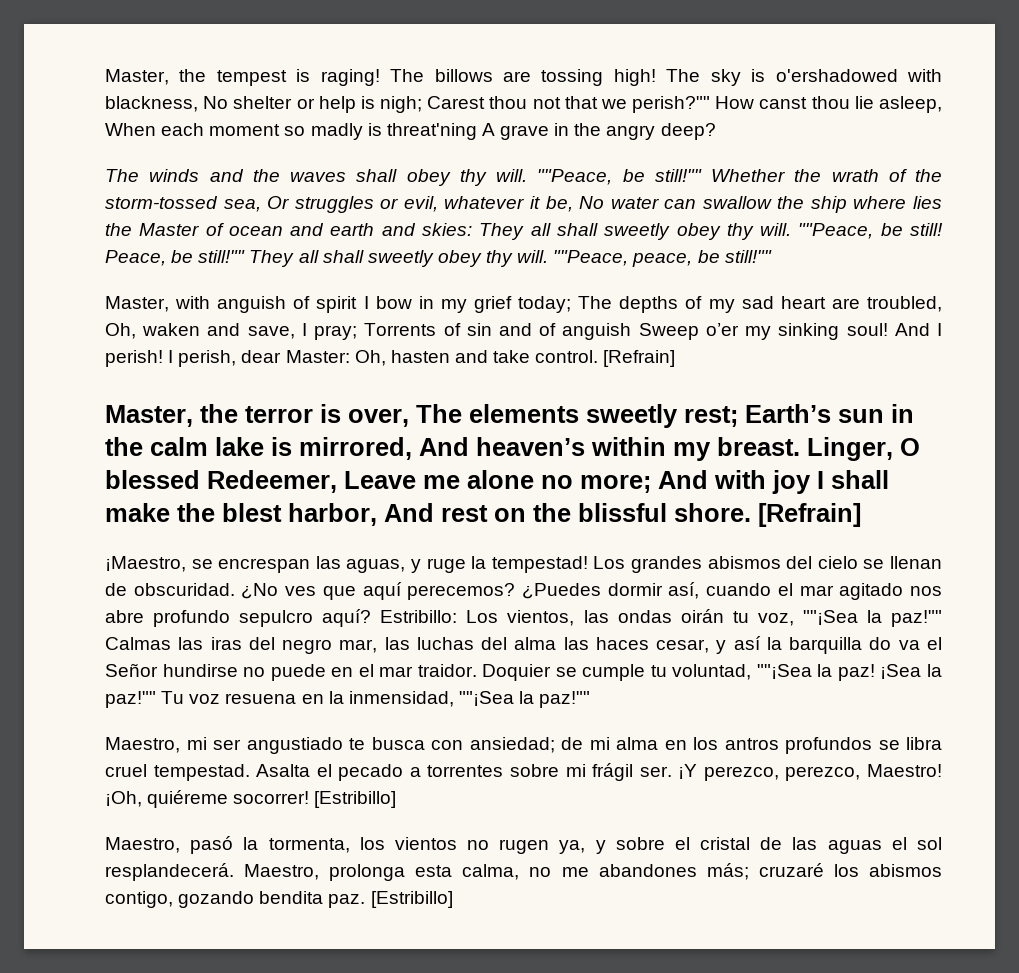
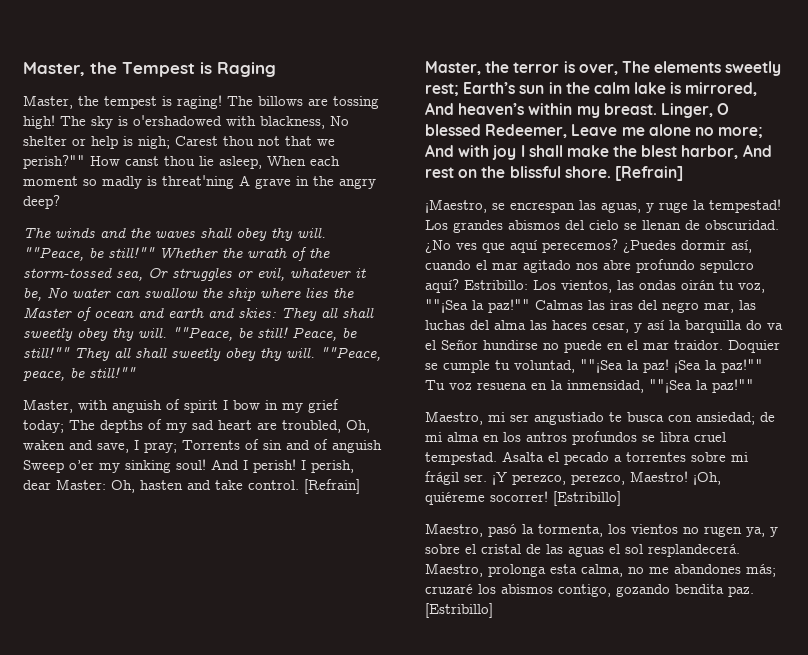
+ Master, the Tempest is Raging

